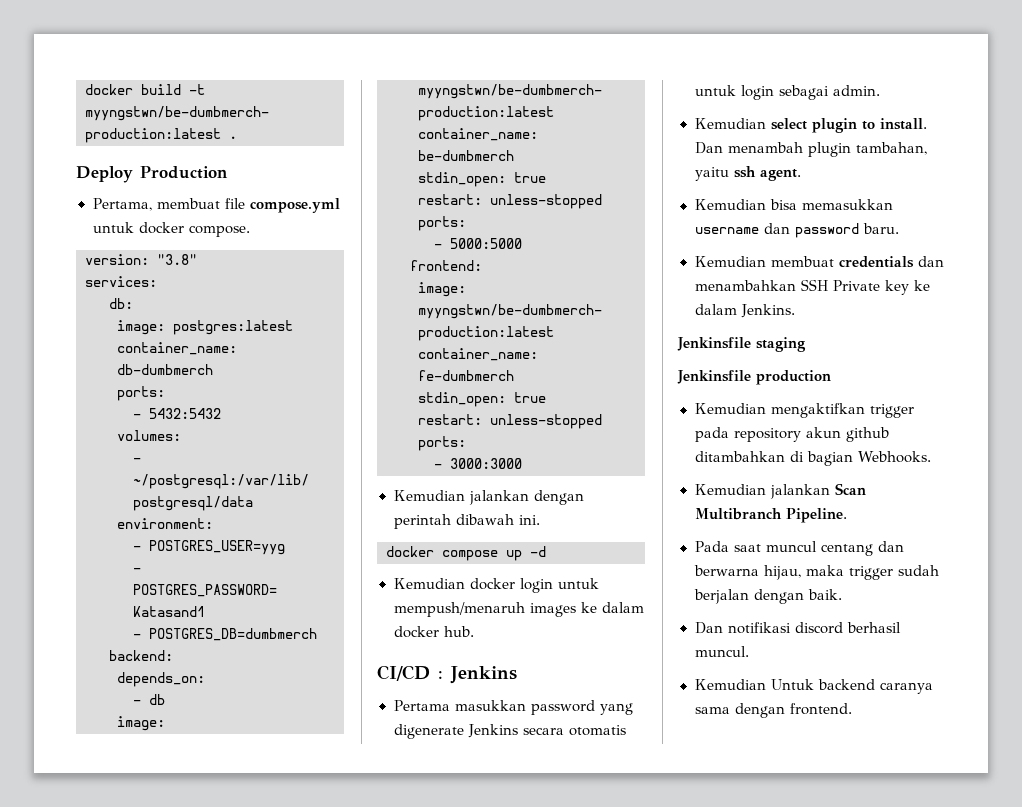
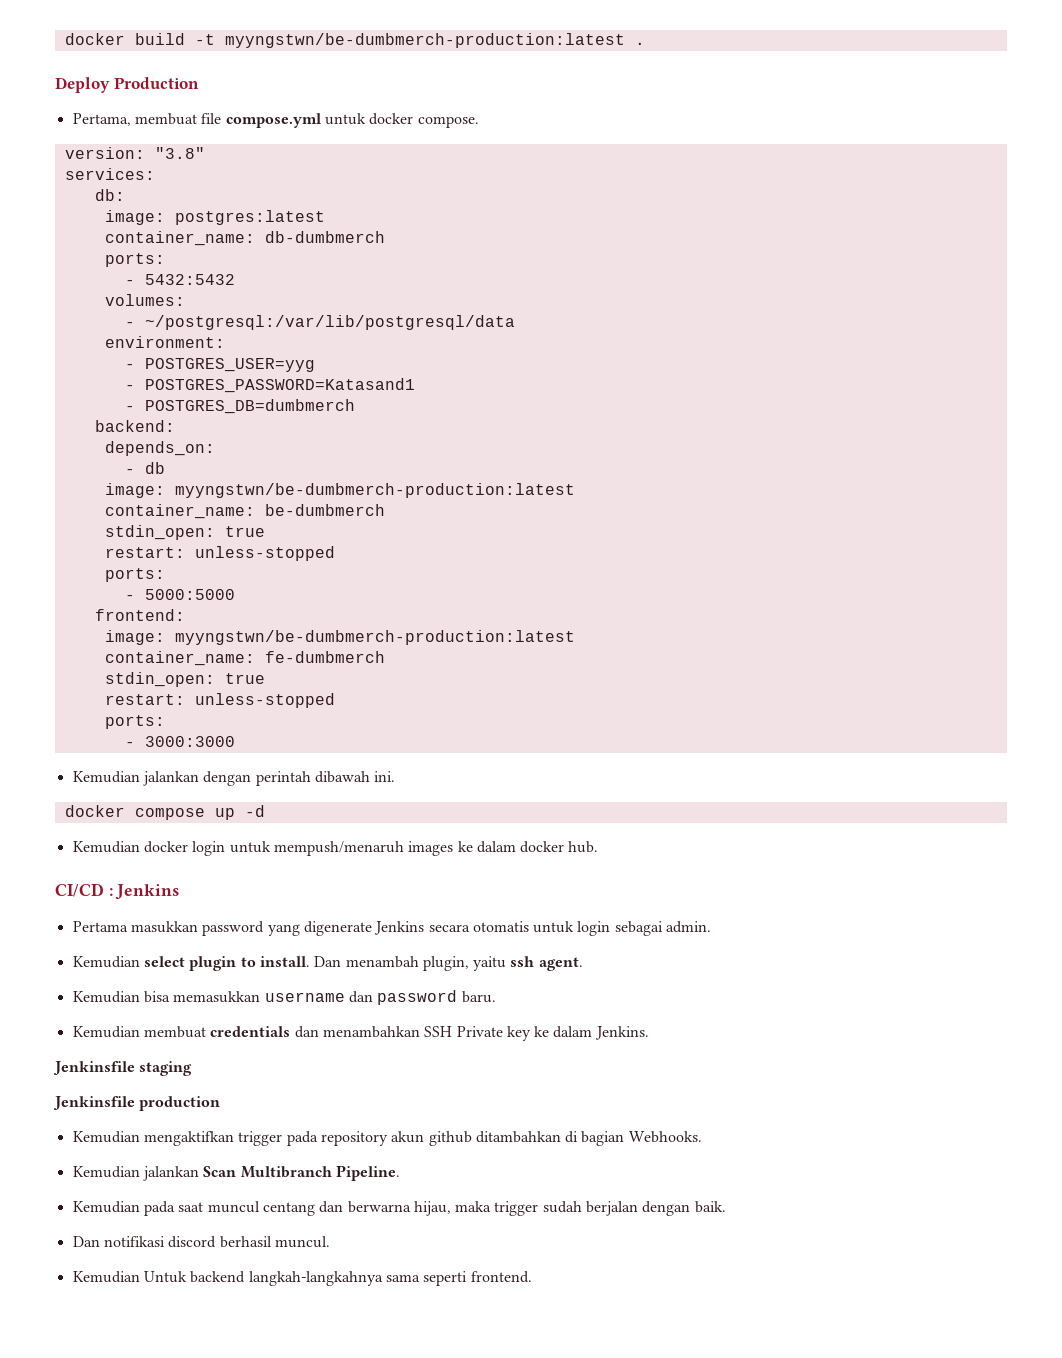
- Dan menambah plugin tambahan, yaitu ssh agent.
+ Dan menambah plugin, yaitu ssh agent.
- Pada saat muncul centang dan berwarna hijau, maka trigger sudah berjalan dengan baik.
+ Kemudian pada saat muncul centang dan berwarna hijau, maka trigger sudah berjalan dengan baik.
- Kemudian Untuk backend caranya sama dengan frontend.
+ Kemudian Untuk backend langkah-langkahnya sama seperti frontend.

